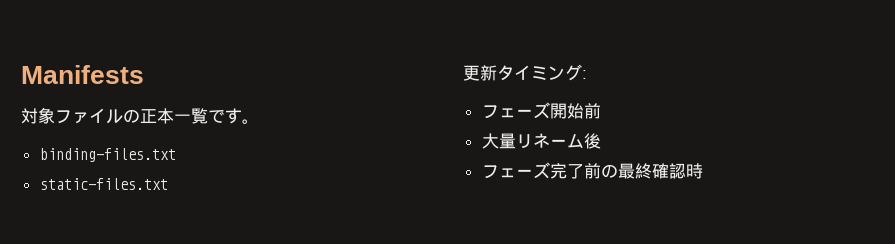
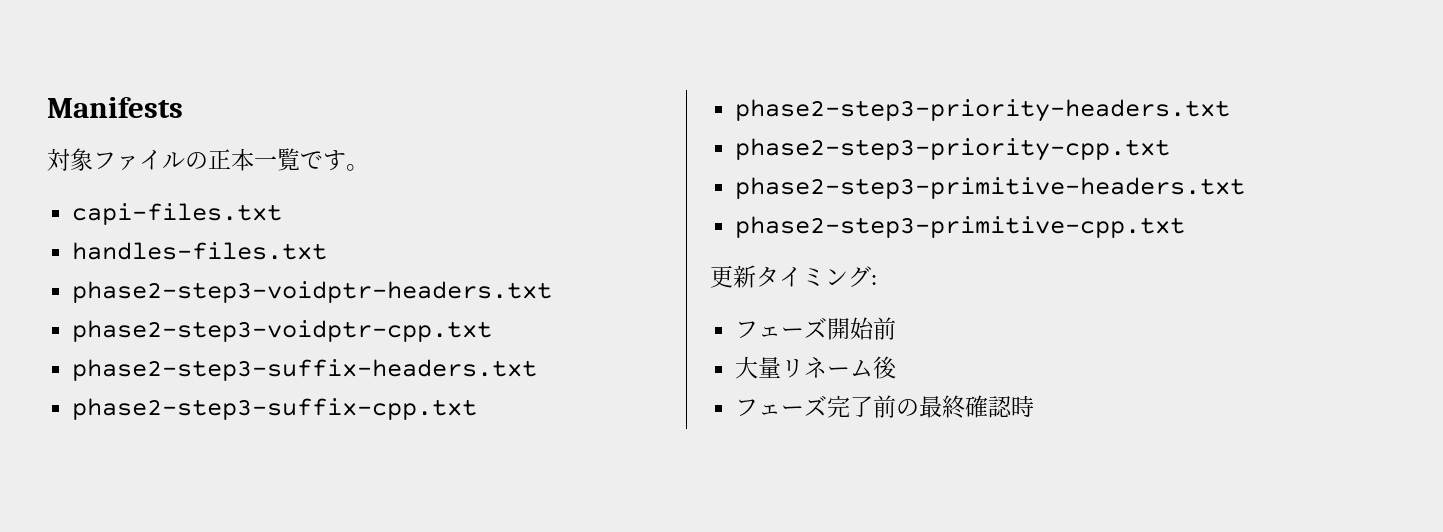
- binding-files.txt
- static-files.txt
+ capi-files.txt
+ handles-files.txt
+ phase2-step3-voidptr-headers.txt
+ phase2-step3-voidptr-cpp.txt
+ phase2-step3-suffix-headers.txt
+ phase2-step3-suffix-cpp.txt
+ phase2-step3-priority-headers.txt
+ phase2-step3-priority-cpp.txt
+ phase2-step3-primitive-headers.txt
+ phase2-step3-primitive-cpp.txt

